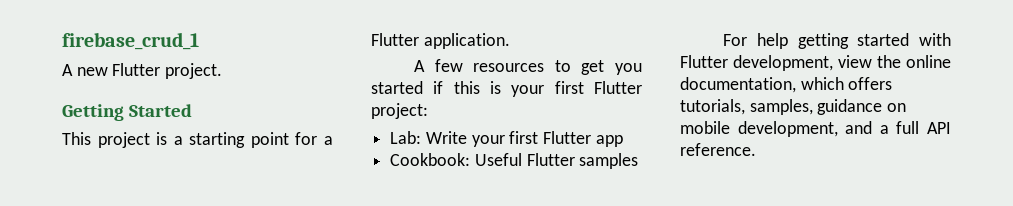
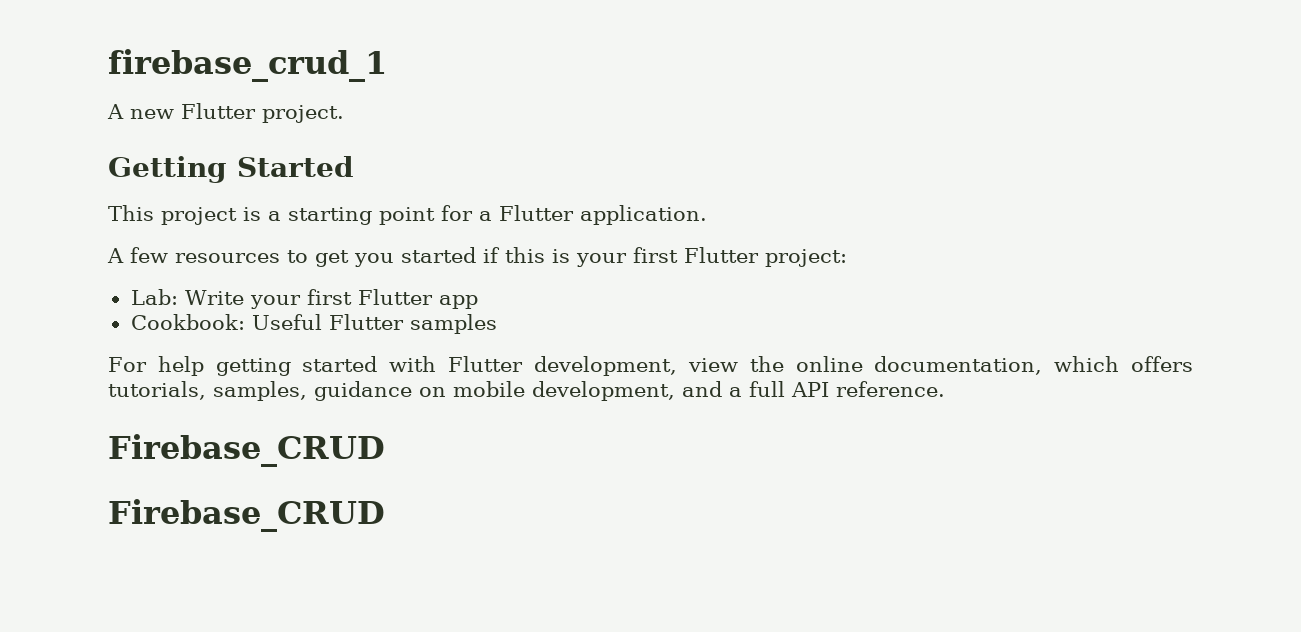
  For help getting started with Flutter development, view the online documentation, which offers tutorials, samples, guidance on mobile development, and a full API reference.
+ Firebase_CRUD
+ Firebase_CRUD

